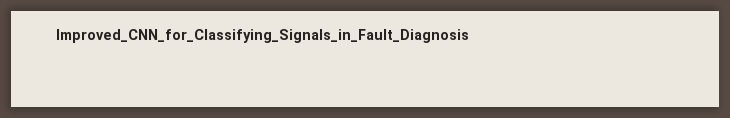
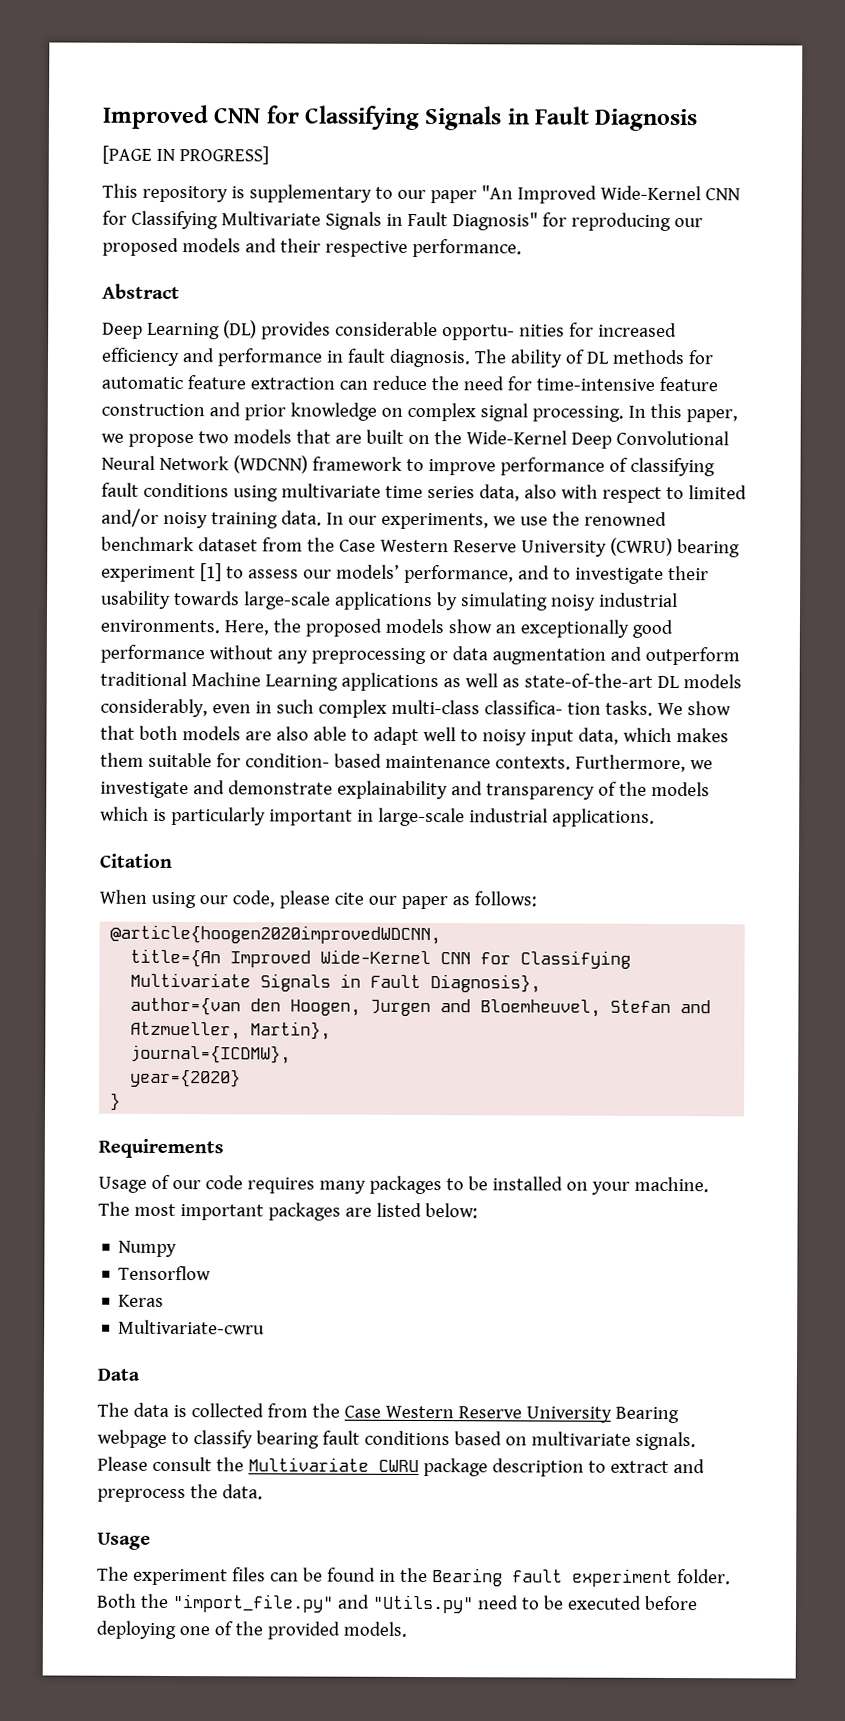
- Improved_CNN_for_Classifying_Signals_in_Fault_Diagnosis
+ Improved CNN for Classifying Signals in Fault Diagnosis
+ [PAGE IN PROGRESS]
+ This repository is supplementary to our paper "An Improved Wide-Kernel CNN for Classifying Multivariate Signals in Fault Diagnosis" for reproducing our proposed models and their respective performance.
+ Abstract
+ Deep Learning (DL) provides considerable opportu- nities for increased efficiency and performance in fault diagnosis. The ability of DL methods for automatic feature extraction can reduce the need for time-intensive feature construction and prior knowledge on complex signal processing. In this paper, we propose two models that are built on the Wide-Kernel Deep Convolutional Neural Network (WDCNN) framework to improve performance of classifying fault conditions using multivariate time series data, also with respect to limited and/or noisy training data. In our experiments, we use the renowned benchmark dataset from the Case Western Reserve University (CWRU) bearing experiment [1] to assess our models’ performance, and to investigate their usability towards large-scale applications by simulating noisy industrial environments. Here, the proposed models show an exceptionally good performance without any preprocessing or data augmentation and outperform traditional Machine Learning applications as well as state-of-the-art DL models considerably, even in such complex multi-class classifica- tion tasks. We show that both models are also able to adapt well to noisy input data, which makes them suitable for condition- based maintenance contexts. Furthermore, we investigate and demonstrate explainability and transparency of the models which is particularly important in large-scale industrial applications.
+ Citation
+ When using our code, please cite our paper as follows:
+ @article{hoogen2020improvedWDCNN,
+ title={An Improved Wide-Kernel CNN for Classifying Multivariate Signals in Fault Diagnosis},
+ author={van den Hoogen, Jurgen and Bloemheuvel, Stefan and Atzmueller, Martin},
+ journal={ICDMW},
+ year={2020}
+ }
+ Requirements
+ Usage of our code requires many packages to be installed on your machine. The most important packages are listed below:
+ Numpy
+ Tensorflow
+ Keras
+ Multivariate-cwru
+ Data
+ The data is collected from the Case Western Reserve University Bearing webpage to classify bearing fault conditions based on multivariate signals. Please consult the Multivariate CWRU package description to extract and preprocess the data.
+ Usage
+ The experiment files can be found in the Bearing fault experiment folder. Both the "import_file.py" and "Utils.py" need to be executed before deploying one of the provided models.

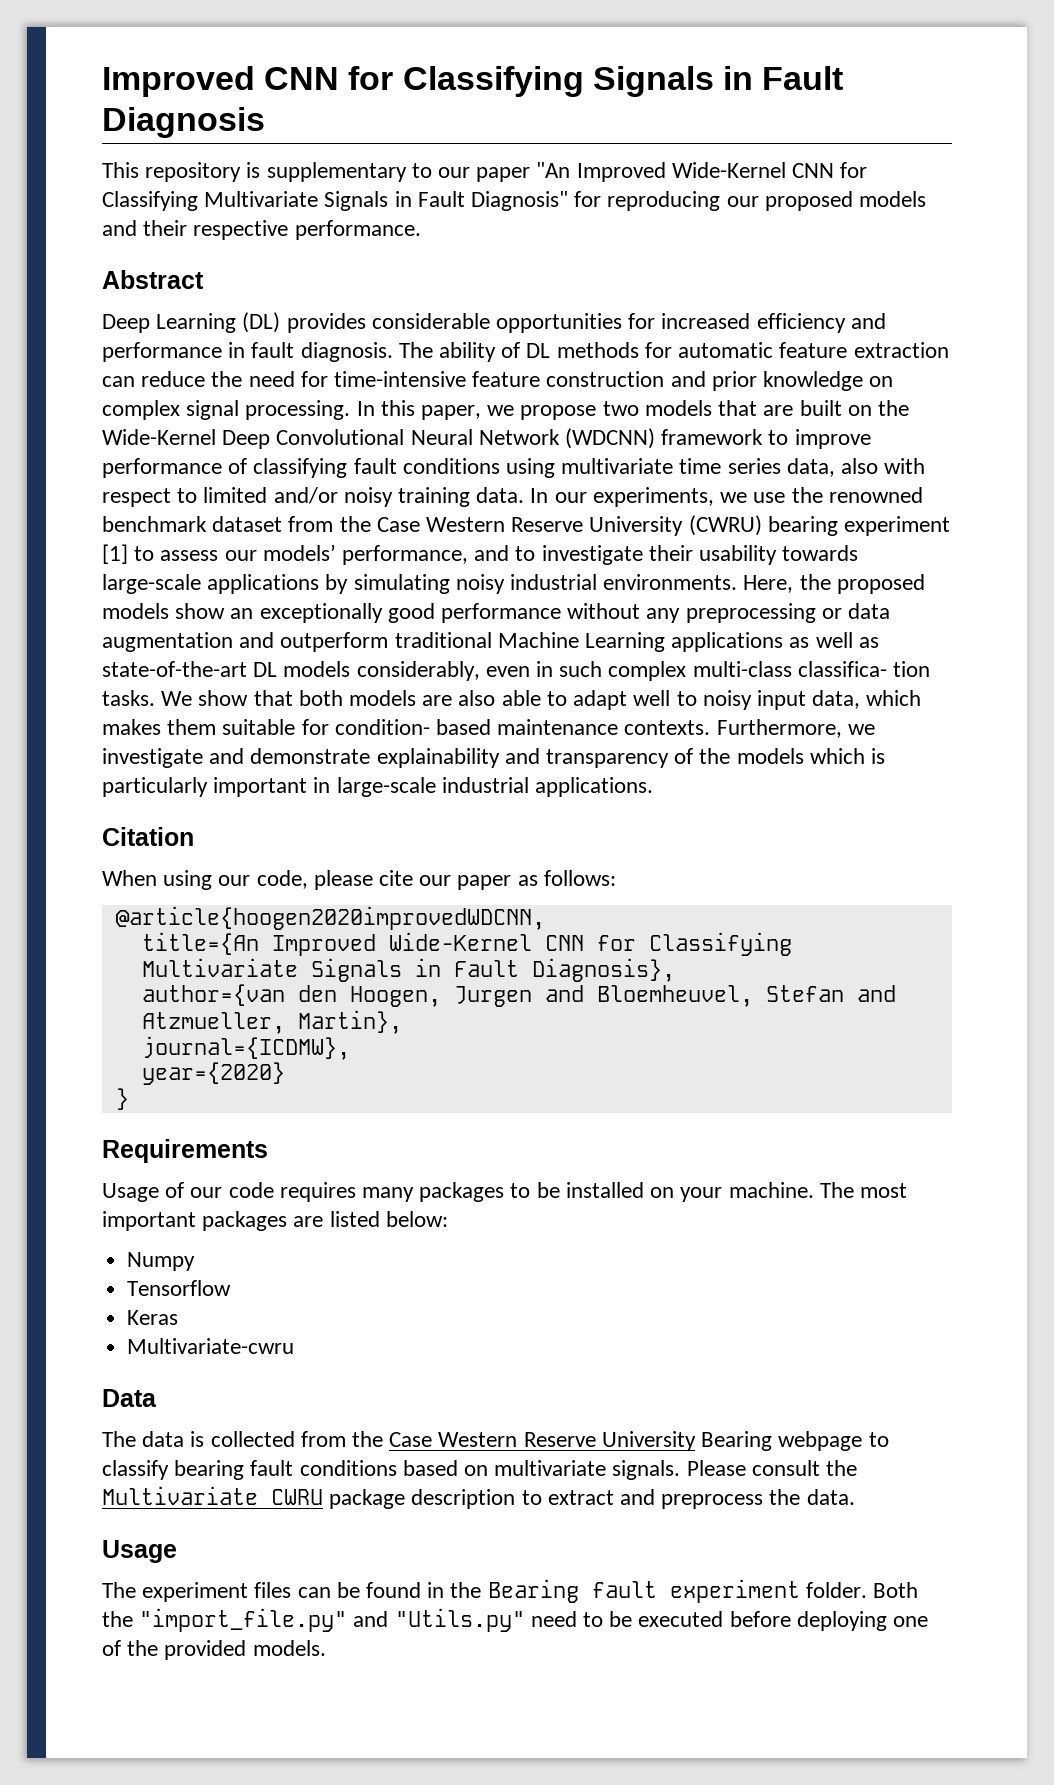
- [PAGE IN PROGRESS]
- Deep Learning (DL) provides considerable opportu- nities for increased efficiency and performance in fault diagnosis.
+ Deep Learning (DL) provides considerable opportunities for increased efficiency and performance in fault diagnosis.

